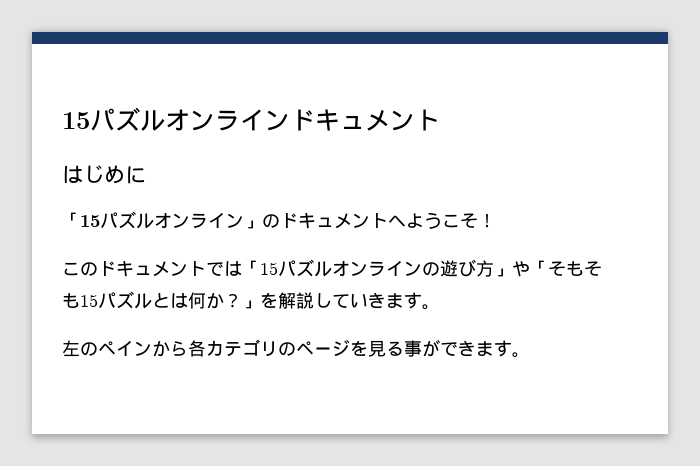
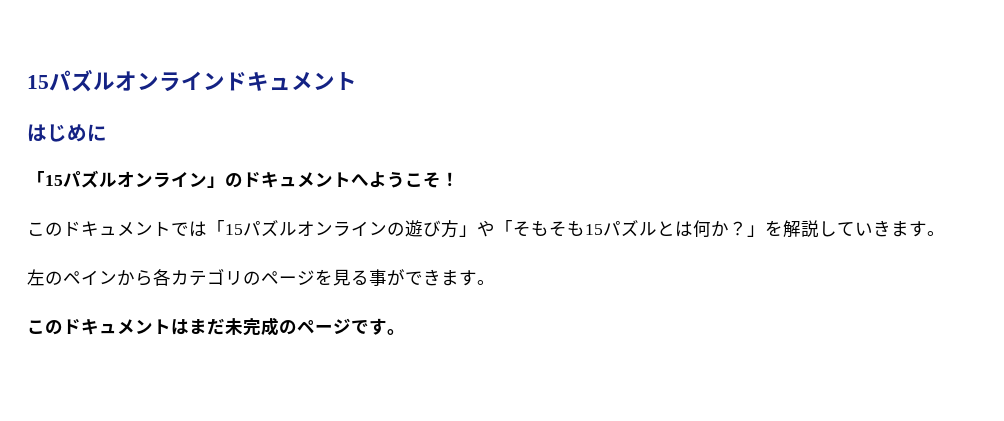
+ このドキュメントはまだ未完成のページです。

